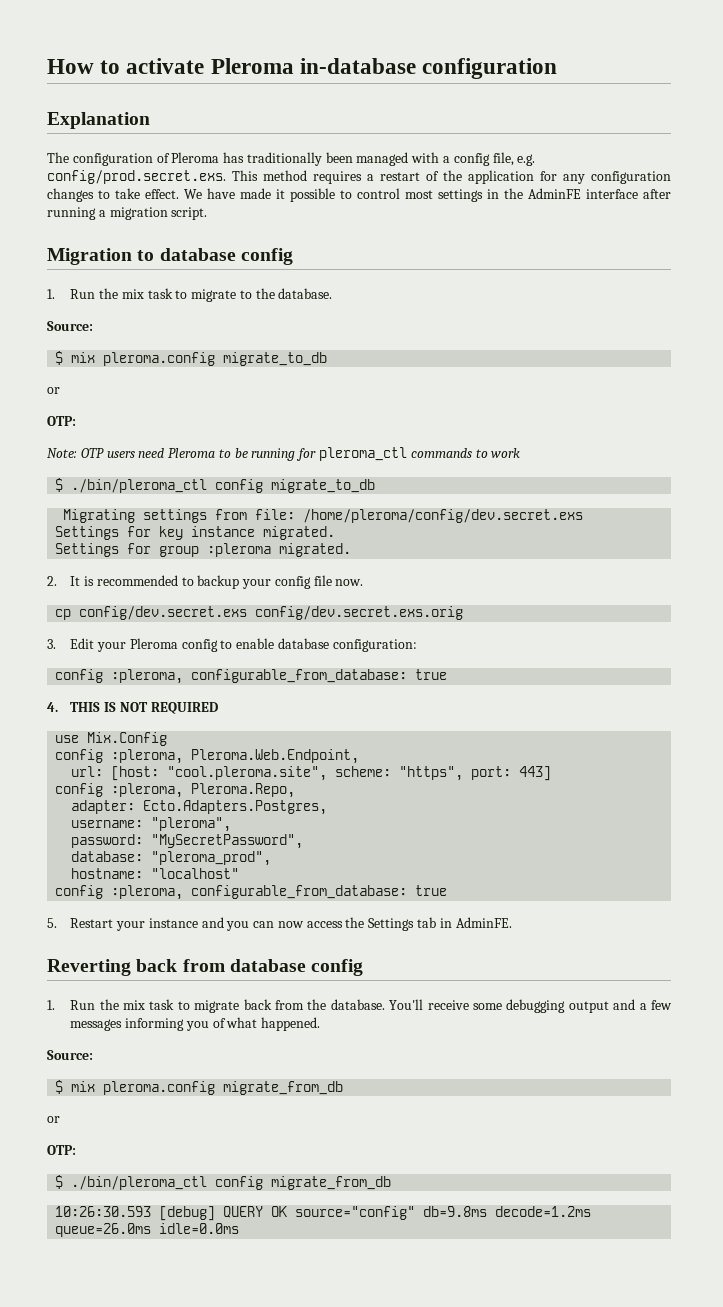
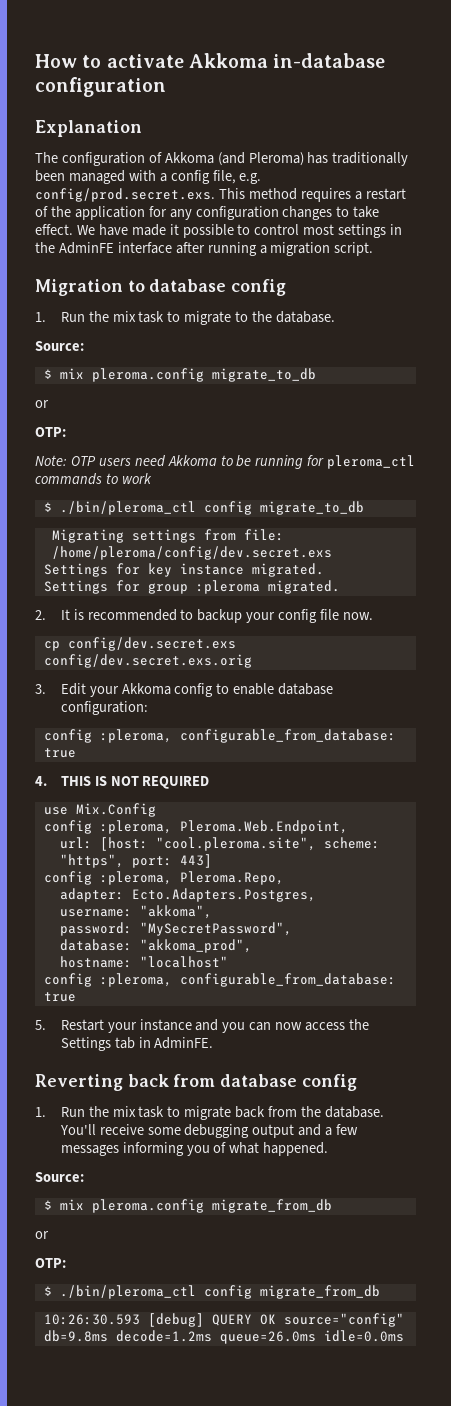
- How to activate Pleroma in-database configuration
+ How to activate Akkoma in-database configuration
- The configuration of Pleroma has traditionally been managed with a config file, e.g. config/prod.secret.exs. This method requires a restart of the application for any configuration changes to take effect.
+ The configuration of Akkoma (and Pleroma) has traditionally been managed with a config file, e.g. config/prod.secret.exs. This method requires a restart of the application for any configuration changes to take effect.
- Note: OTP users need Pleroma to be running for pleroma_ctl commands to work
+ Note: OTP users need Akkoma to be running for pleroma_ctl commands to work
- 3. Edit your Pleroma config to enable database configuration:
+ 3. Edit your Akkoma config to enable database configuration:
- username: "pleroma",
+ username: "akkoma",
- database: "pleroma_prod",
+ database: "akkoma_prod",

